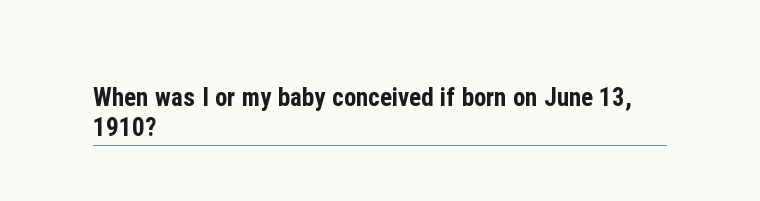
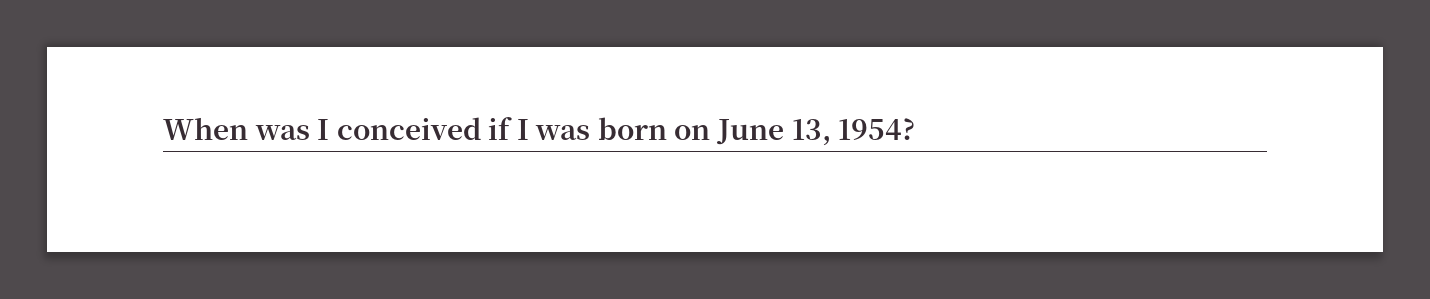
- When was I or my baby conceived if born on June 13, 1910?
+ When was I conceived if I was born on June 13, 1954?

